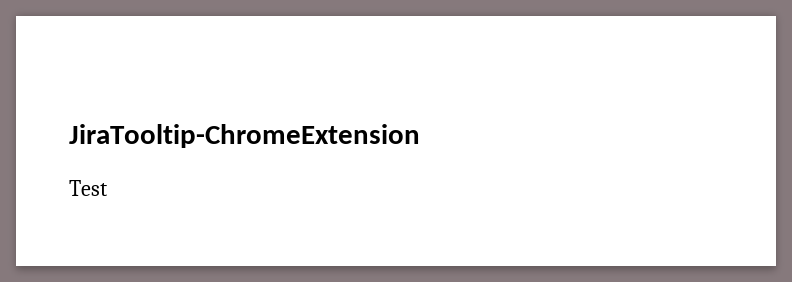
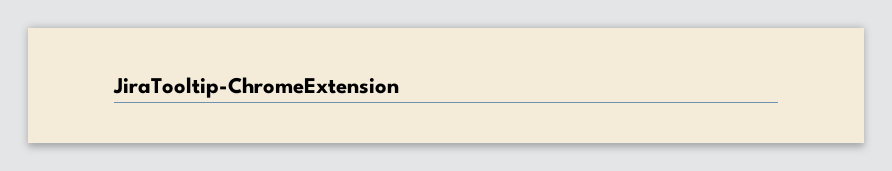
- Test

